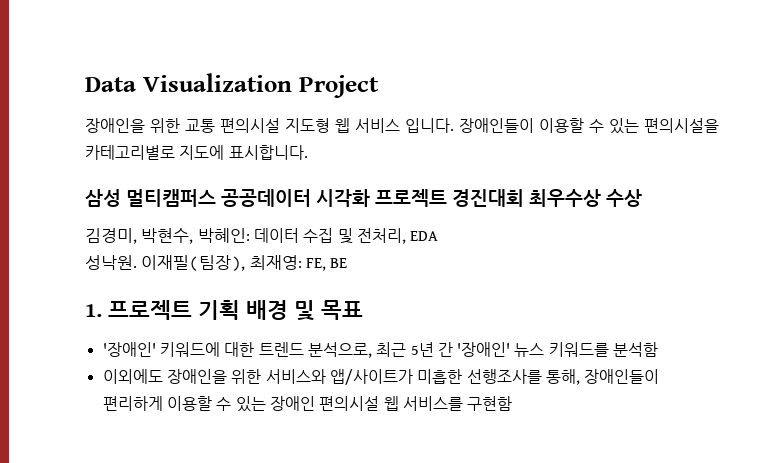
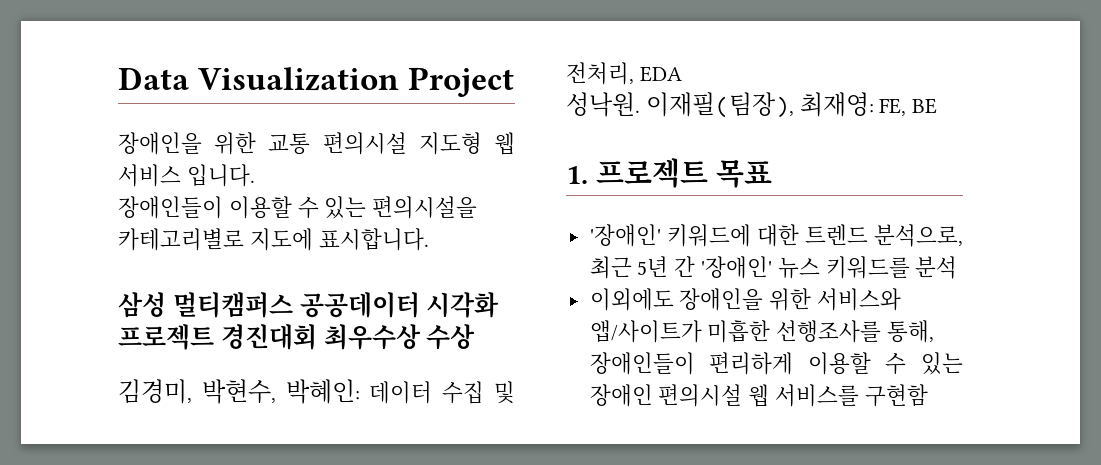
- 장애인을 위한 교통 편의시설 지도형 웹 서비스 입니다. 장애인들이 이용할 수 있는 편의시설을 카테고리별로 지도에 표시합니다.
+ 장애인을 위한 교통 편의시설 지도형 웹 서비스 입니다.
+ 장애인들이 이용할 수 있는 편의시설을 카테고리별로 지도에 표시합니다.
- 1. 프로젝트 기획 배경 및 목표
+ 1. 프로젝트 목표
- '장애인' 키워드에 대한 트렌드 분석으로, 최근 5년 간 '장애인' 뉴스 키워드를 분석함
+ '장애인' 키워드에 대한 트렌드 분석으로, 최근 5년 간 '장애인' 뉴스 키워드를 분석

